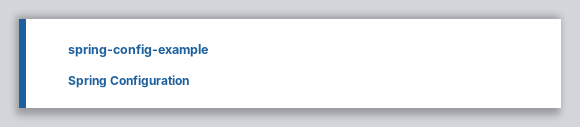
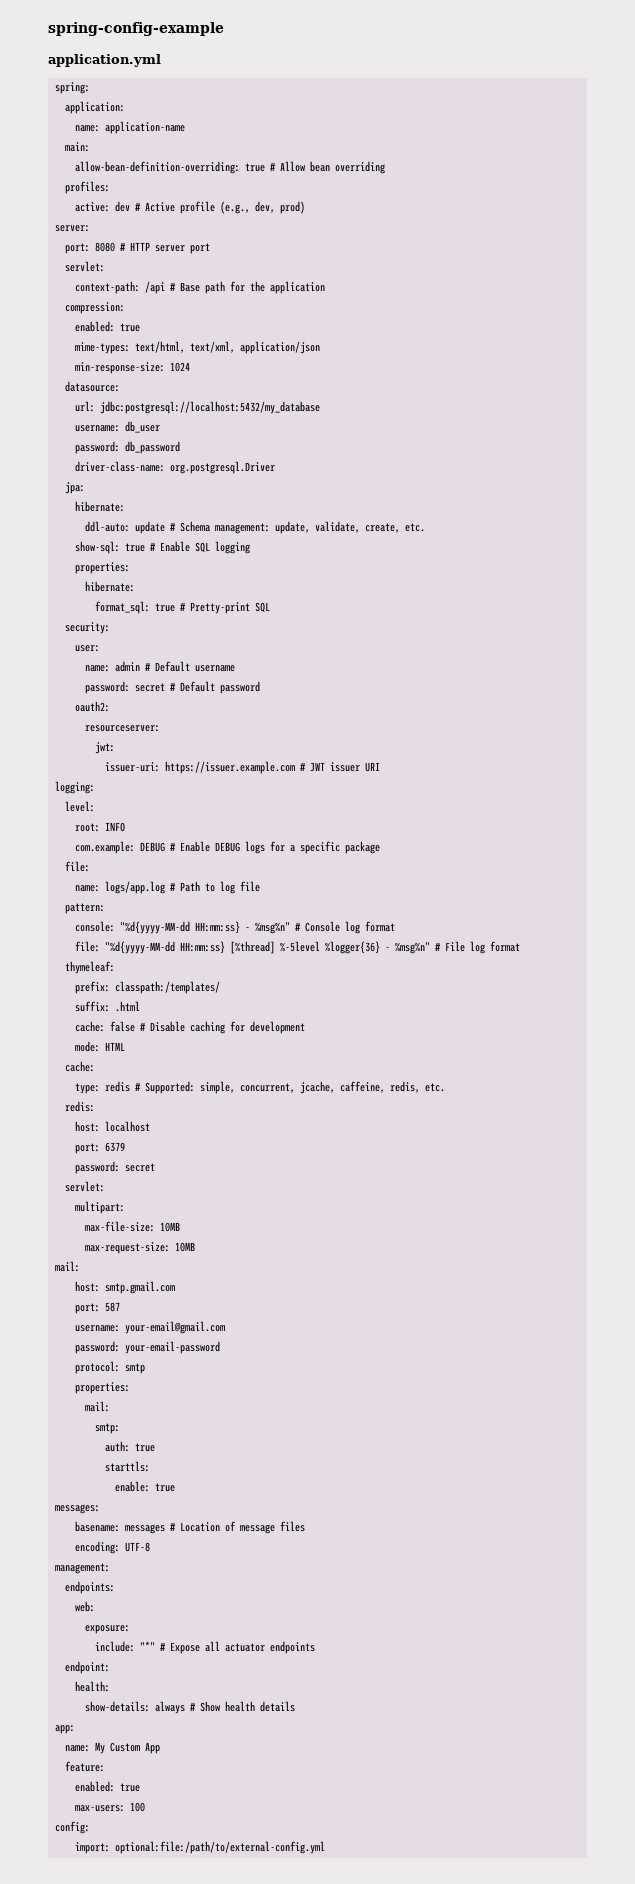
- Spring Configuration
+ application.yml
+ spring:
+ application:
+ name: application-name
+ main:
+ allow-bean-definition-overriding: true # Allow bean overriding
+ profiles:
+ active: dev # Active profile (e.g., dev, prod)
+ server:
+ port: 8080 # HTTP server port
+ servlet:
+ context-path: /api # Base path for the application
+ compression:
+ enabled: true
+ mime-types: text/html, text/xml, application/json
+ min-response-size: 1024
+ datasource:
+ url: jdbc:postgresql://localhost:5432/my_database
+ username: db_user
+ password: db_password
+ driver-class-name: org.postgresql.Driver
+ jpa:
+ hibernate:
+ ddl-auto: update # Schema management: update, validate, create, etc.
+ show-sql: true # Enable SQL logging
+ properties:
+ hibernate:
+ format_sql: true # Pretty-print SQL
+ security:
+ user:
+ name: admin # Default username
+ password: secret # Default password
+ oauth2:
+ resourceserver:
+ jwt:
+ issuer-uri: https://issuer.example.com # JWT issuer URI
+ logging:
+ level:
+ root: INFO
+ com.example: DEBUG # Enable DEBUG logs for a specific package
+ file:
+ name: logs/app.log # Path to log file
+ pattern:
+ console: "%d{yyyy-MM-dd HH:mm:ss} - %msg%n" # Console log format
+ file: "%d{yyyy-MM-dd HH:mm:ss} [%thread] %-5level %logger{36} - %msg%n" # File log format
+ thymeleaf:
+ prefix: classpath:/templates/
+ suffix: .html
+ cache: false # Disable caching for development
+ mode: HTML
+ cache:
+ type: redis # Supported: simple, concurrent, jcache, caffeine, redis, etc.
+ redis:
+ host: localhost
+ port: 6379
+ password: secret
+ servlet:
+ multipart:
+ max-file-size: 10MB
+ max-request-size: 10MB
+ mail:
+ host: smtp.gmail.com
+ port: 587
+ username: your-email@gmail.com
+ password: your-email-password
+ protocol: smtp
+ properties:
+ mail:
+ smtp:
+ auth: true
+ starttls:
+ enable: true
+ messages:
+ basename: messages # Location of message files
+ encoding: UTF-8
+ management:
+ endpoints:
+ web:
+ exposure:
+ include: "*" # Expose all actuator endpoints
+ endpoint:
+ health:
+ show-details: always # Show health details
+ app:
+ name: My Custom App
+ feature:
+ enabled: true
+ max-users: 100
+ config:
+ import: optional:file:/path/to/external-config.yml

